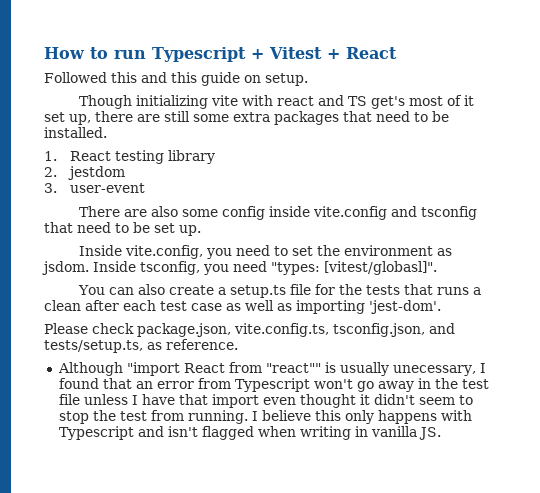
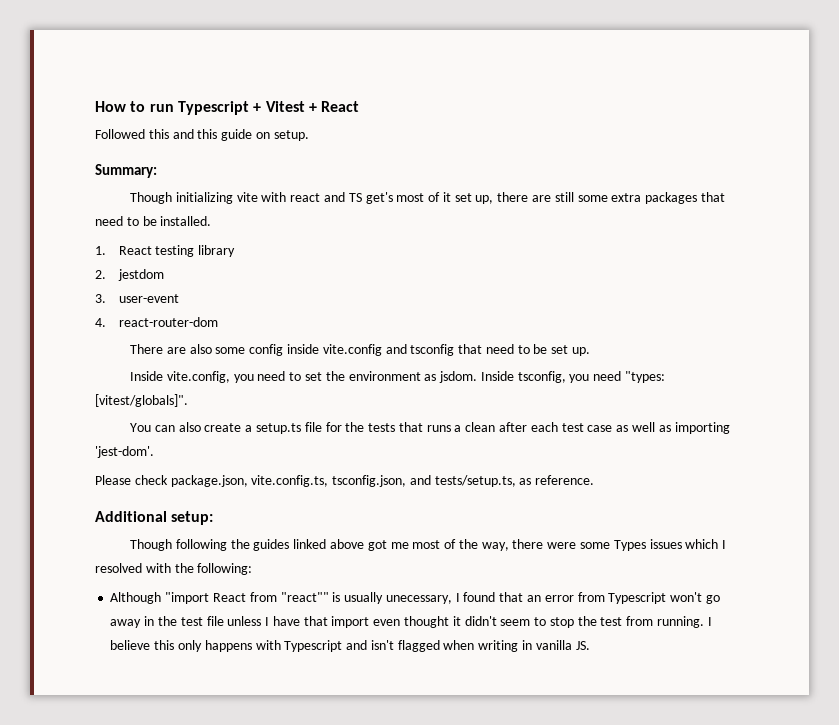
+ Summary:
+ 4. react-router-dom
- Inside tsconfig, you need "types: [vitest/globasl]".
+ Inside tsconfig, you need "types: [vitest/globals]".
+ Additional setup:
+ Though following the guides linked above got me most of the way, there were some Types issues which I resolved with the following:

